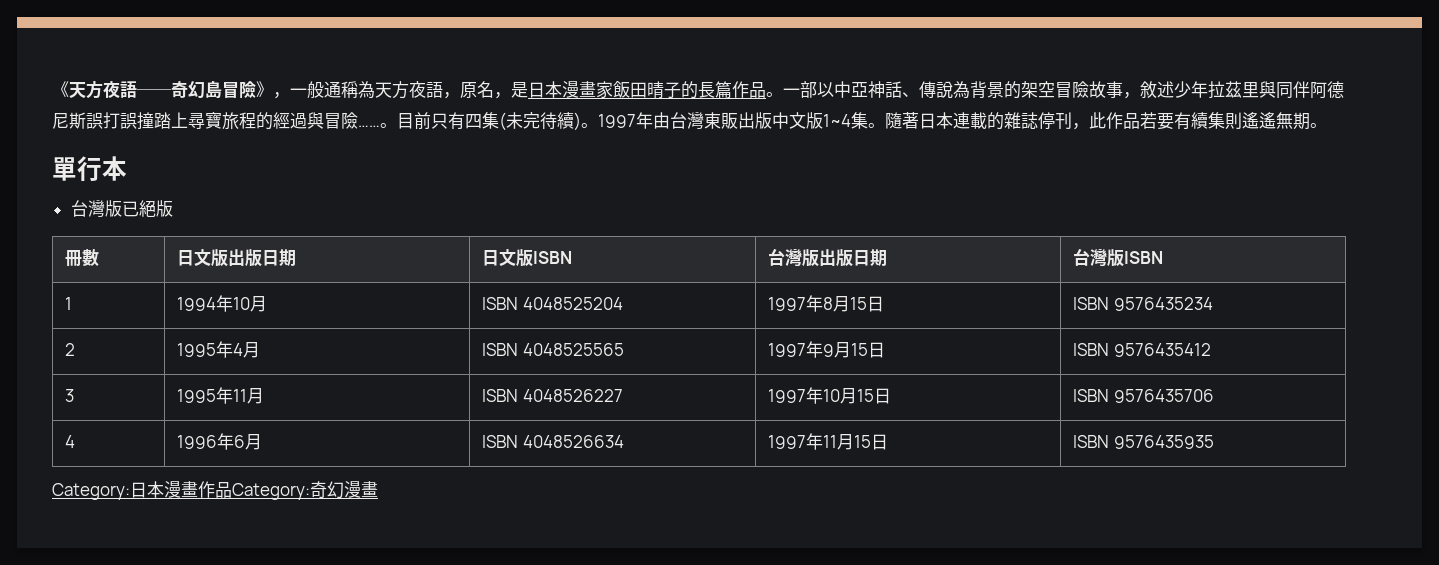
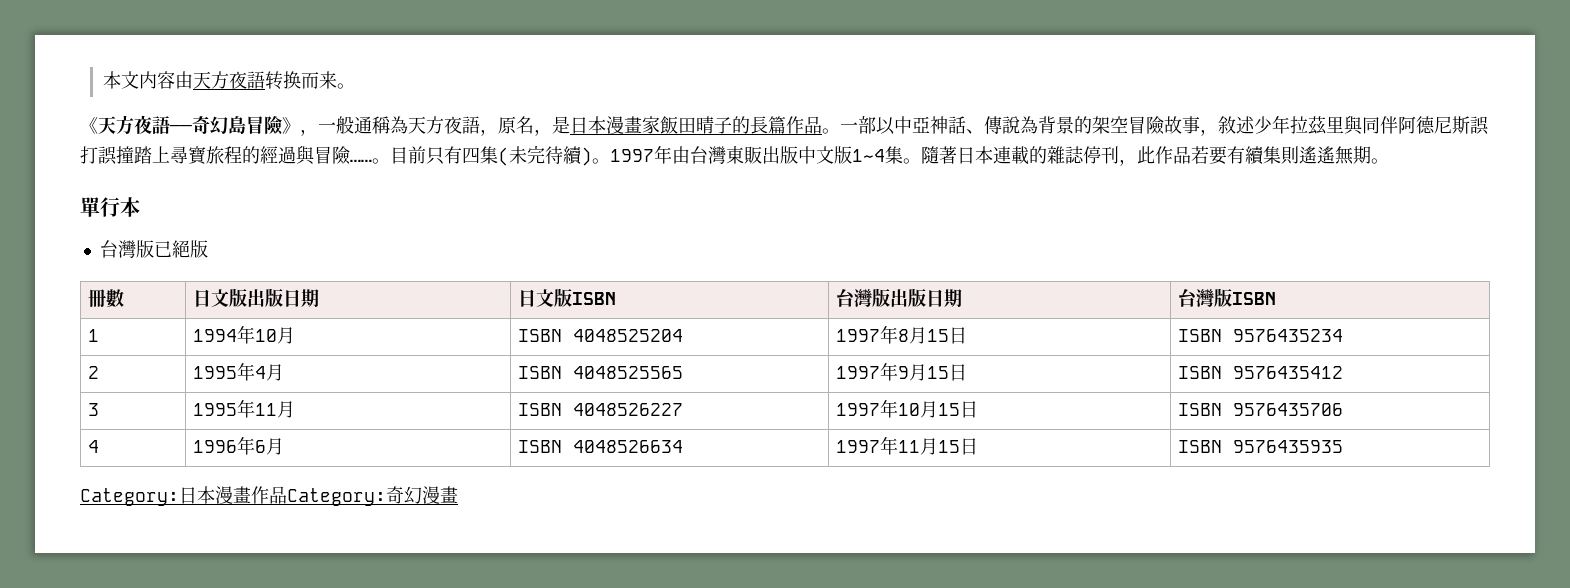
+ 本文内容由天方夜語转换而来。

